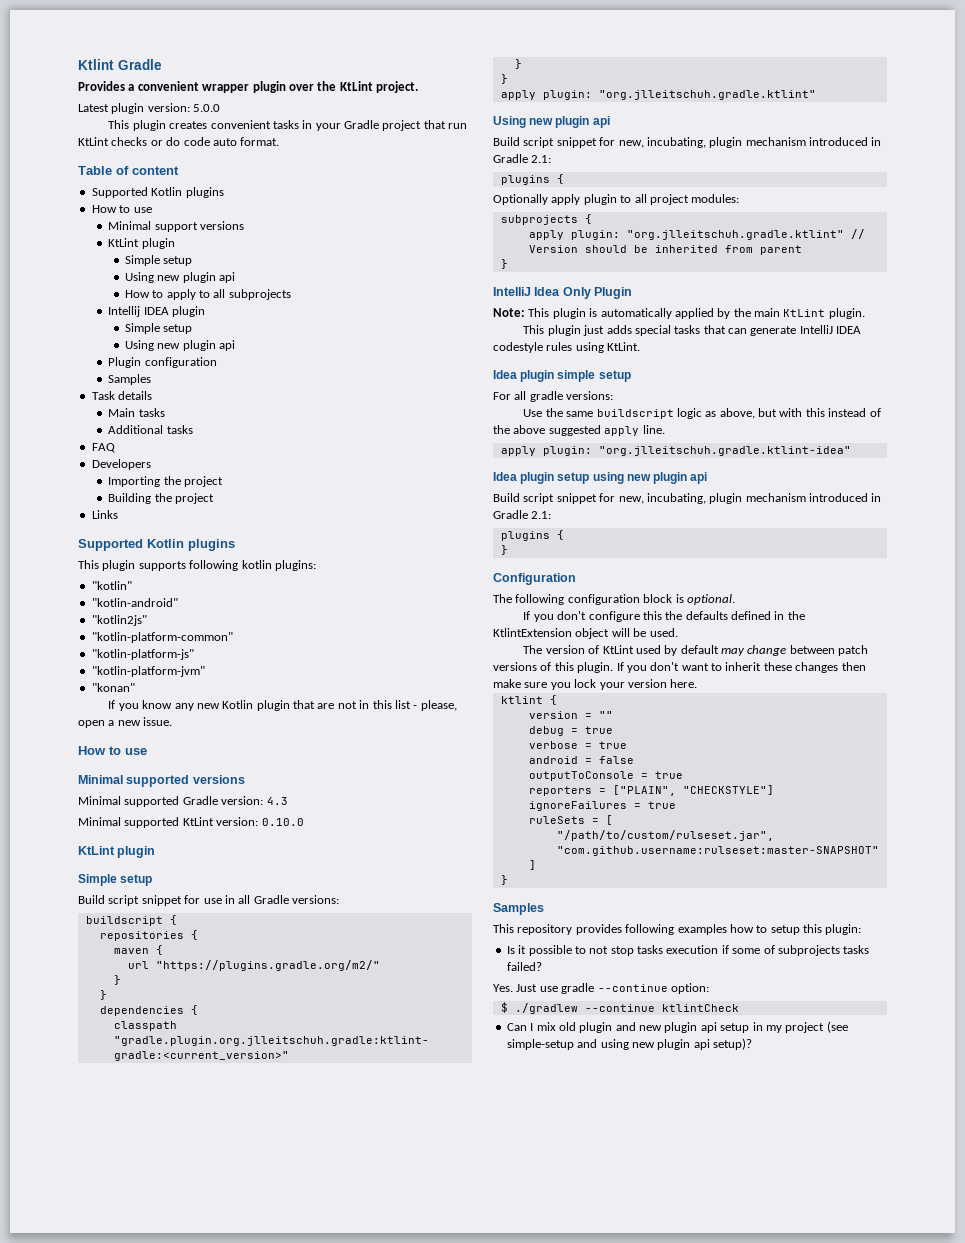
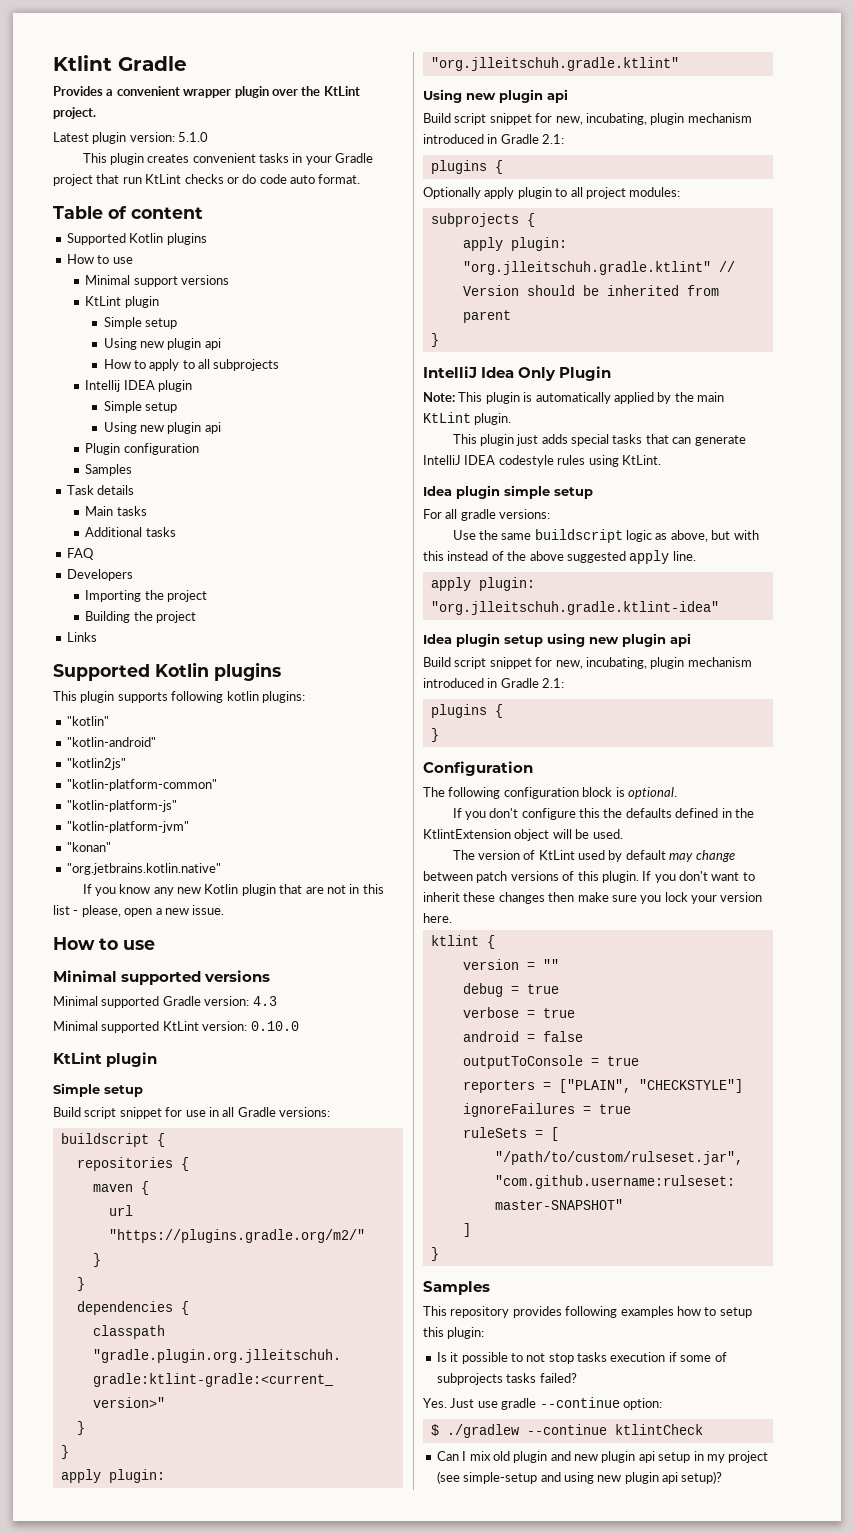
- Latest plugin version: 5.0.0
+ Latest plugin version: 5.1.0
+ "org.jetbrains.kotlin.native"

